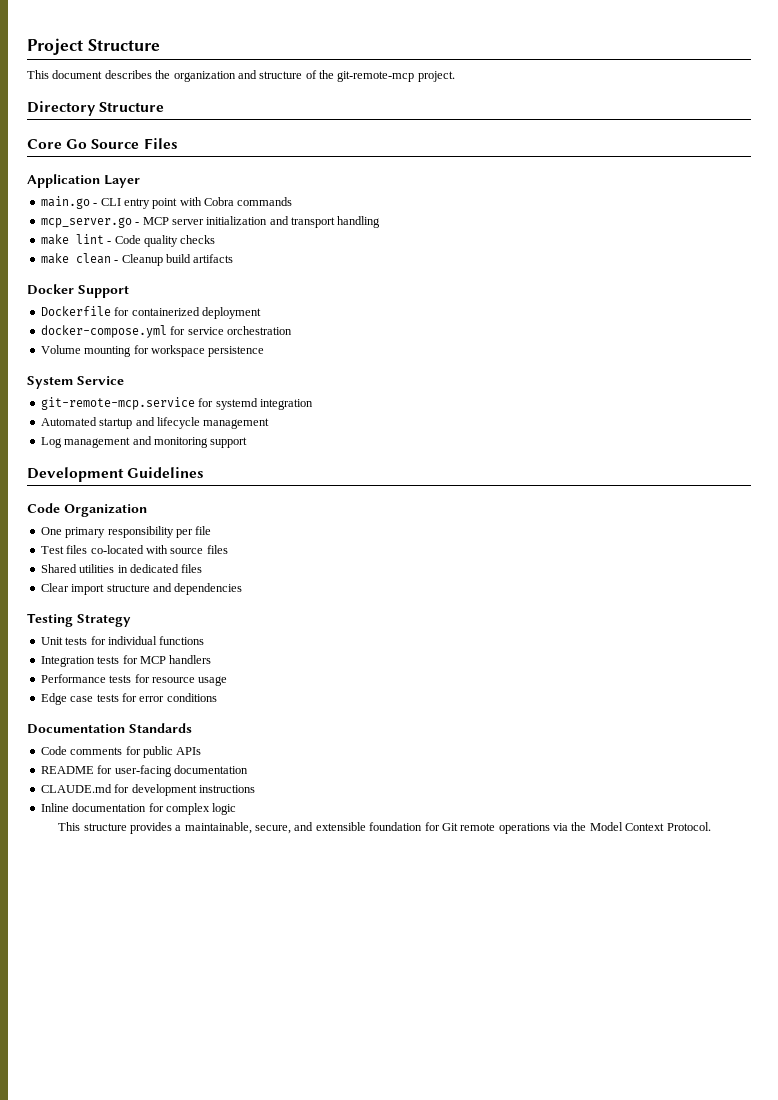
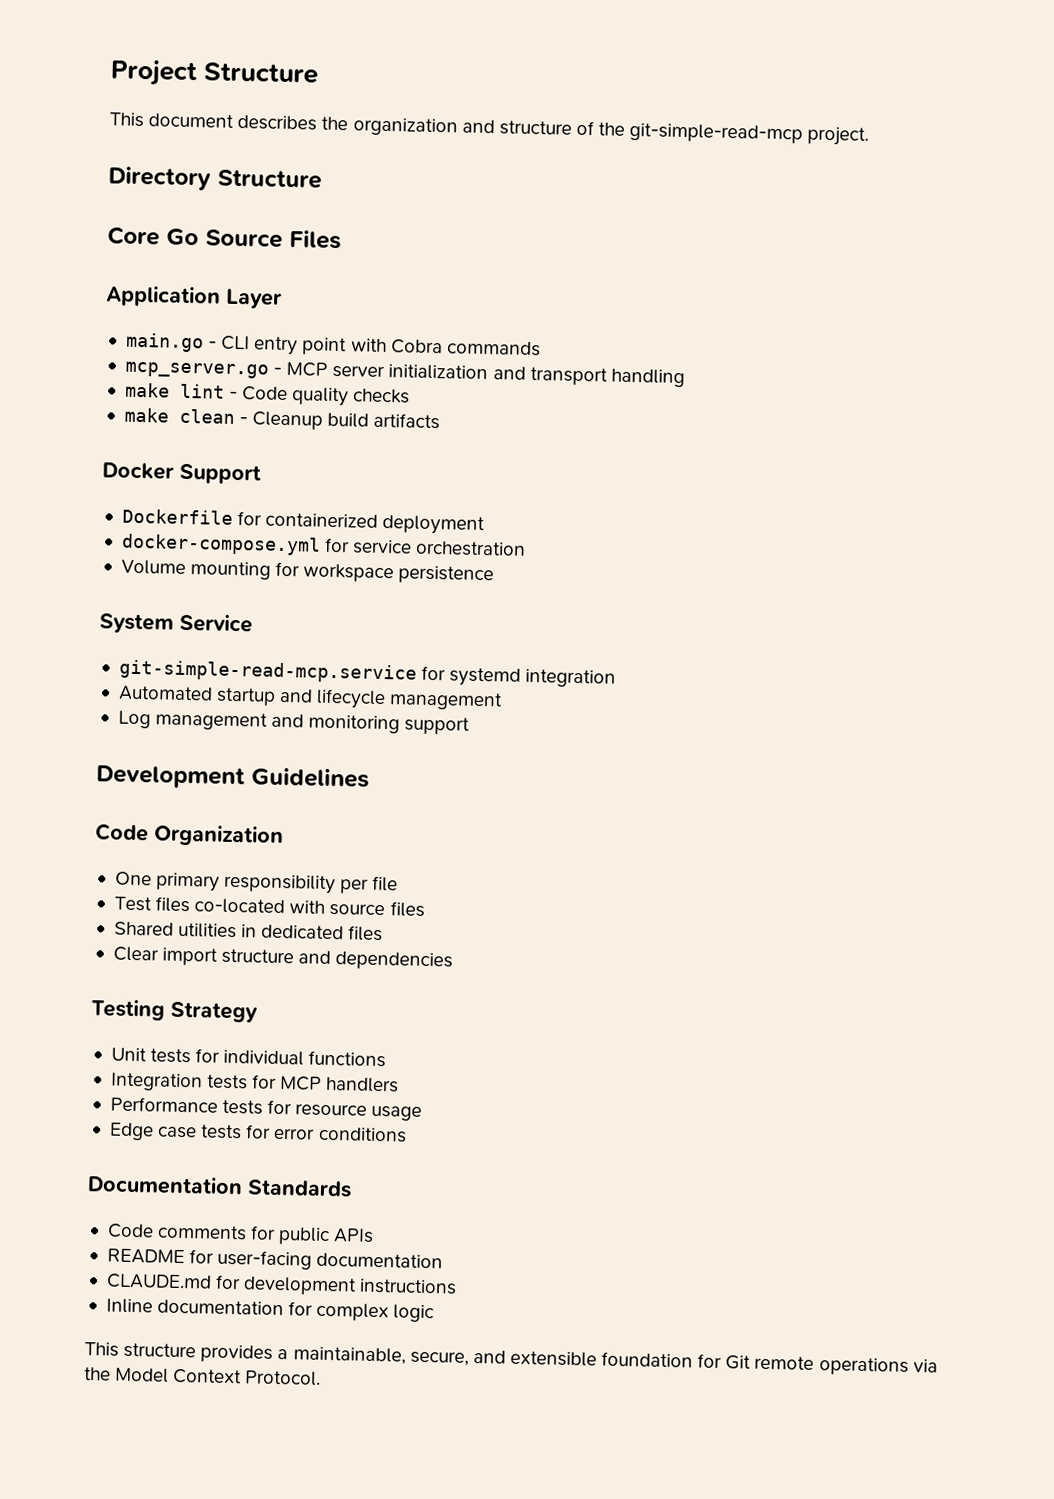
- This document describes the organization and structure of the git-remote-mcp project.
+ This document describes the organization and structure of the git-simple-read-mcp project.
- git-remote-mcp.service for systemd integration
+ git-simple-read-mcp.service for systemd integration

